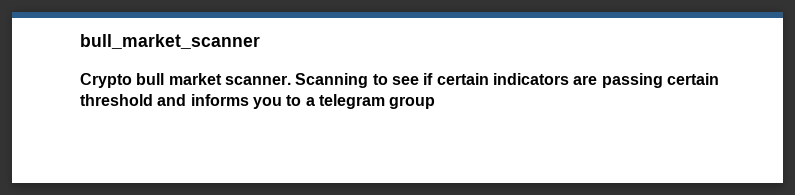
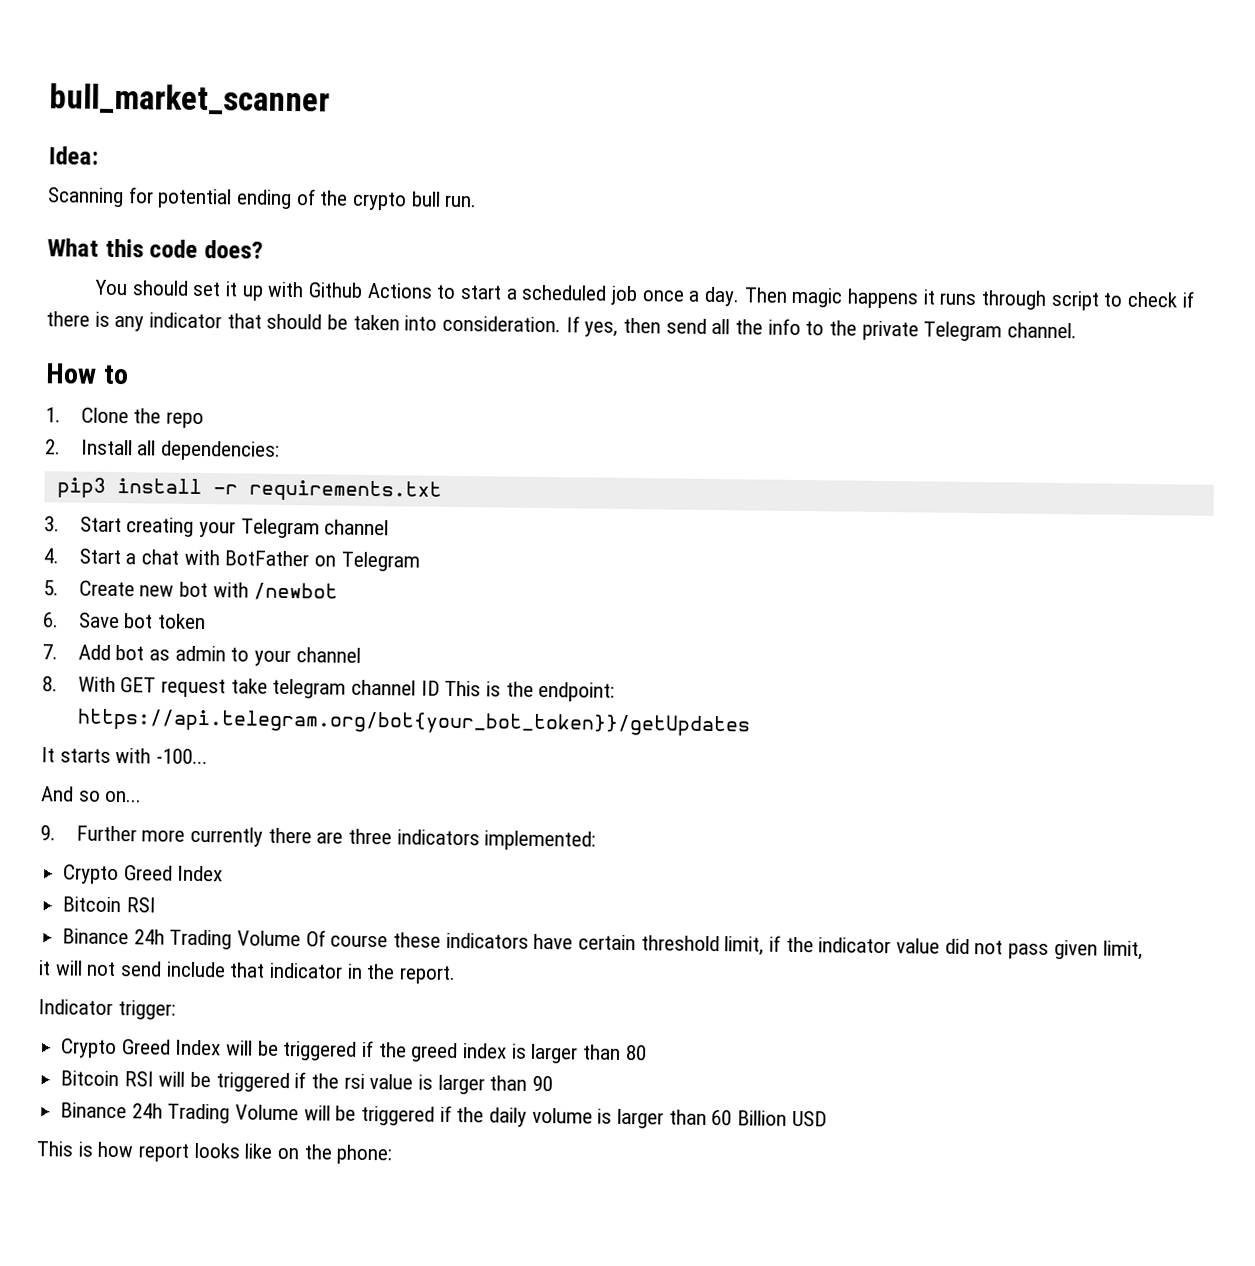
- Crypto bull market scanner. Scanning to see if certain indicators are passing certain threshold and informs you to a telegram group
+ Idea:
+ Scanning for potential ending of the crypto bull run.
+ What this code does?
+ You should set it up with Github Actions to start a scheduled job once a day. Then magic happens it runs through script to check if there is any indicator that should be taken into consideration. If yes, then send all the info to the private Telegram channel.
+ How to
+ 1. Clone the repo
+ 2. Install all dependencies:
+ pip3 install -r requirements.txt
+ 3. Start creating your Telegram channel
+ 4. Start a chat with BotFather on Telegram
+ 5. Create new bot with /newbot
+ 6. Save bot token
+ 7. Add bot as admin to your channel
+ 8. With GET request take telegram channel ID This is the endpoint: https://api.telegram.org/bot{your_bot_token}}/getUpdates
+ It starts with -100...
+ And so on...
+ 9. Further more currently there are three indicators implemented:
+ Crypto Greed Index
+ Bitcoin RSI
+ Binance 24h Trading Volume Of course these indicators have certain threshold limit, if the indicator value did not pass given limit,
+ it will not send include that indicator in the report.
+ Indicator trigger:
+ Crypto Greed Index will be triggered if the greed index is larger than 80
+ Bitcoin RSI will be triggered if the rsi value is larger than 90
+ Binance 24h Trading Volume will be triggered if the daily volume is larger than 60 Billion USD
+ This is how report looks like on the phone:

